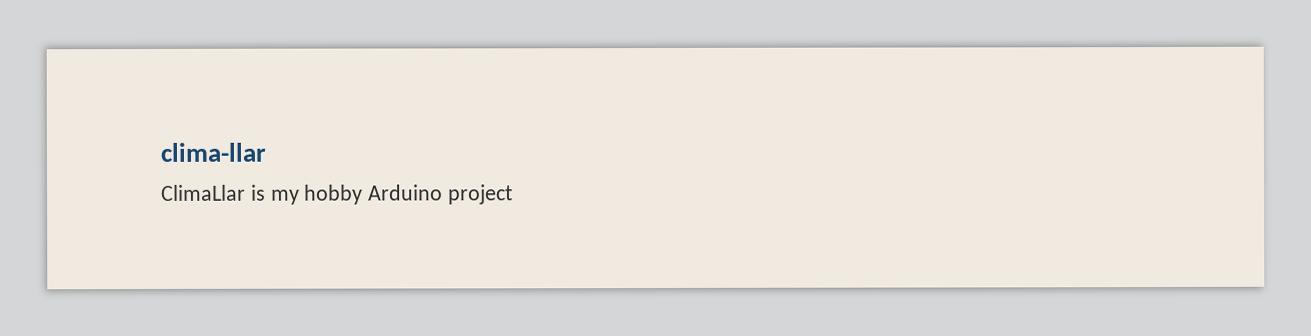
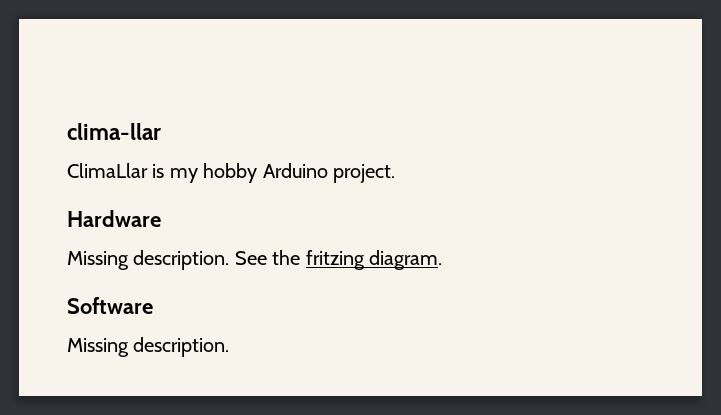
- ClimaLlar is my hobby Arduino project
+ ClimaLlar is my hobby Arduino project.
+ Hardware
+ Missing description. See the fritzing diagram.
+ Software
+ Missing description.

